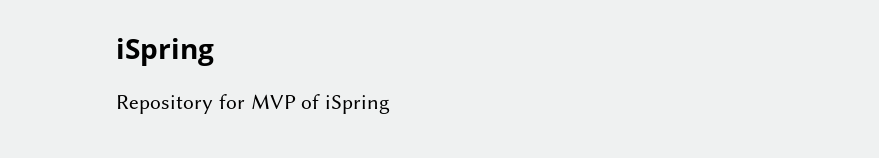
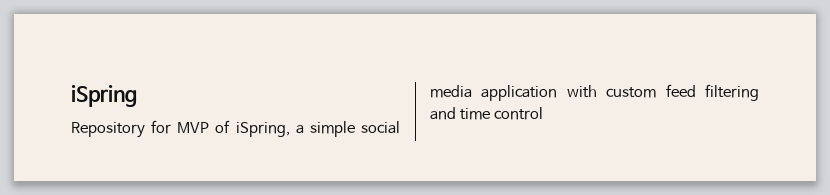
- Repository for MVP of iSpring
+ Repository for MVP of iSpring, a simple social media application with custom feed filtering and time control

